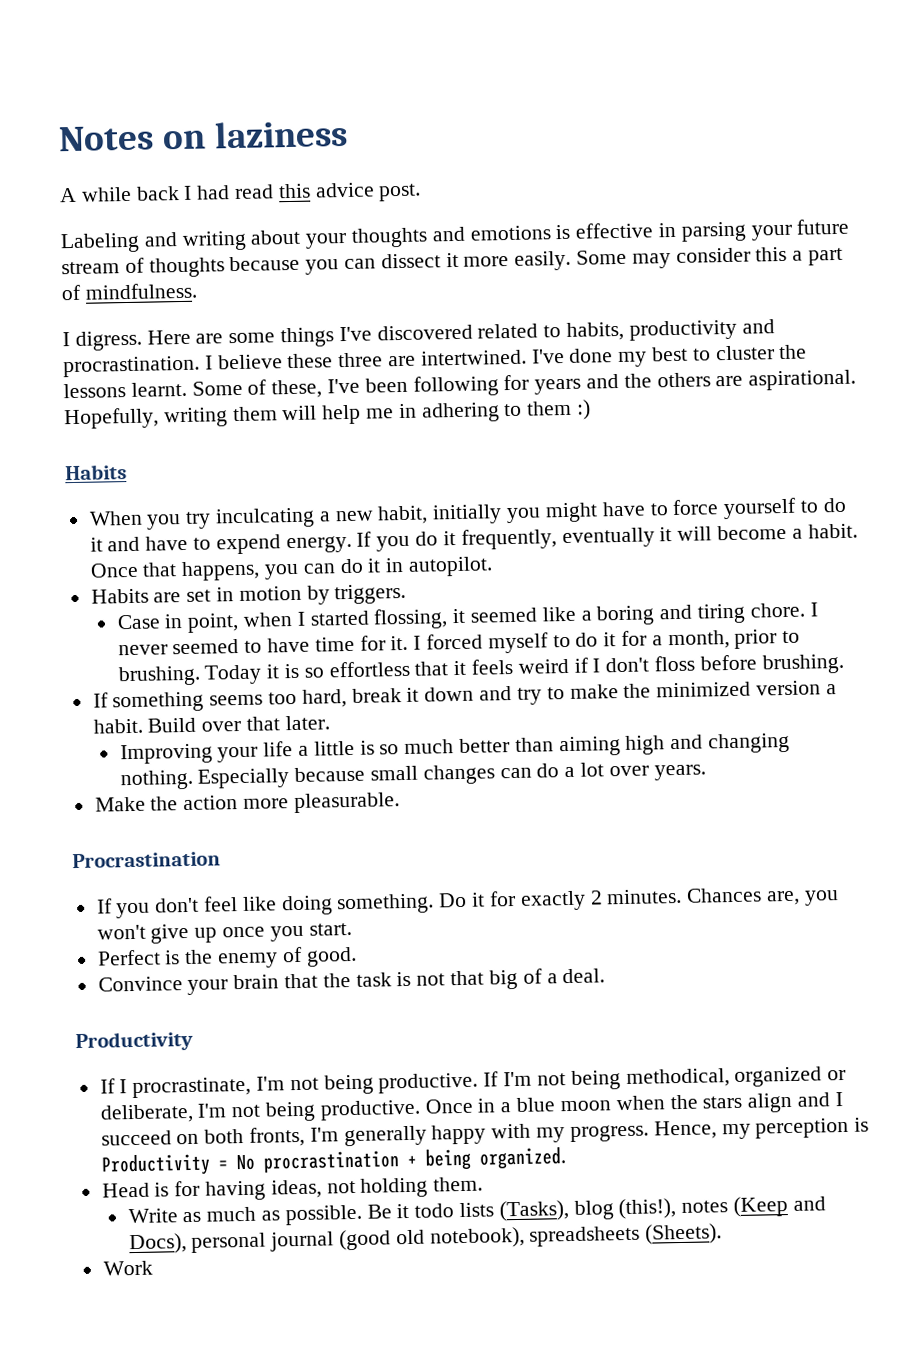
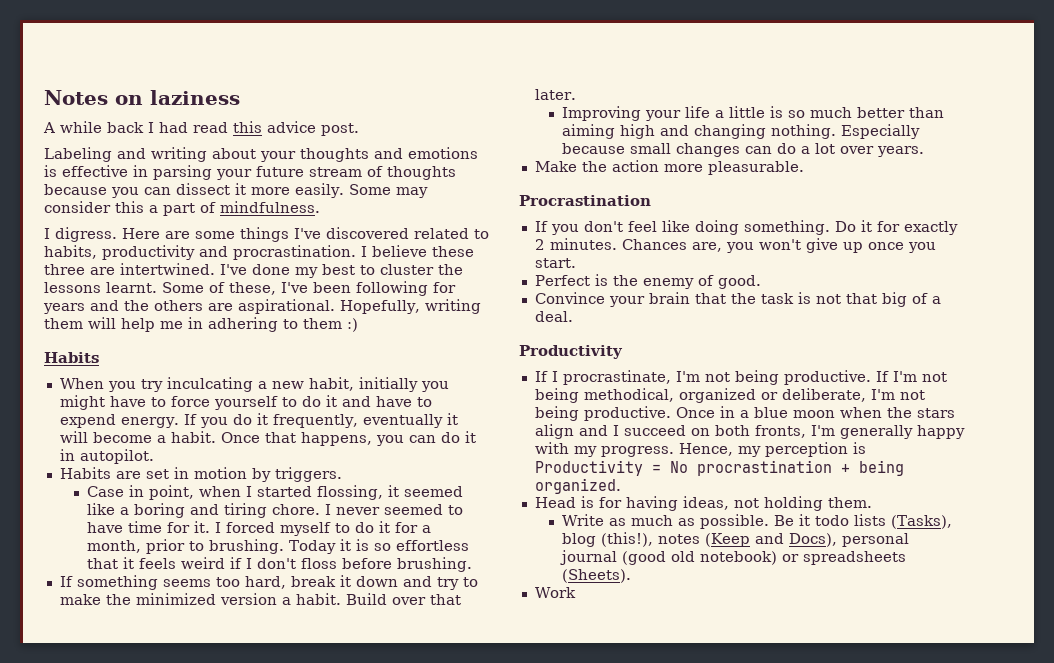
- Be it todo lists (Tasks), blog (this!), notes (Keep and Docs), personal journal (good old notebook), spreadsheets (Sheets).
+ Be it todo lists (Tasks), blog (this!), notes (Keep and Docs), personal journal (good old notebook) or spreadsheets (Sheets).

